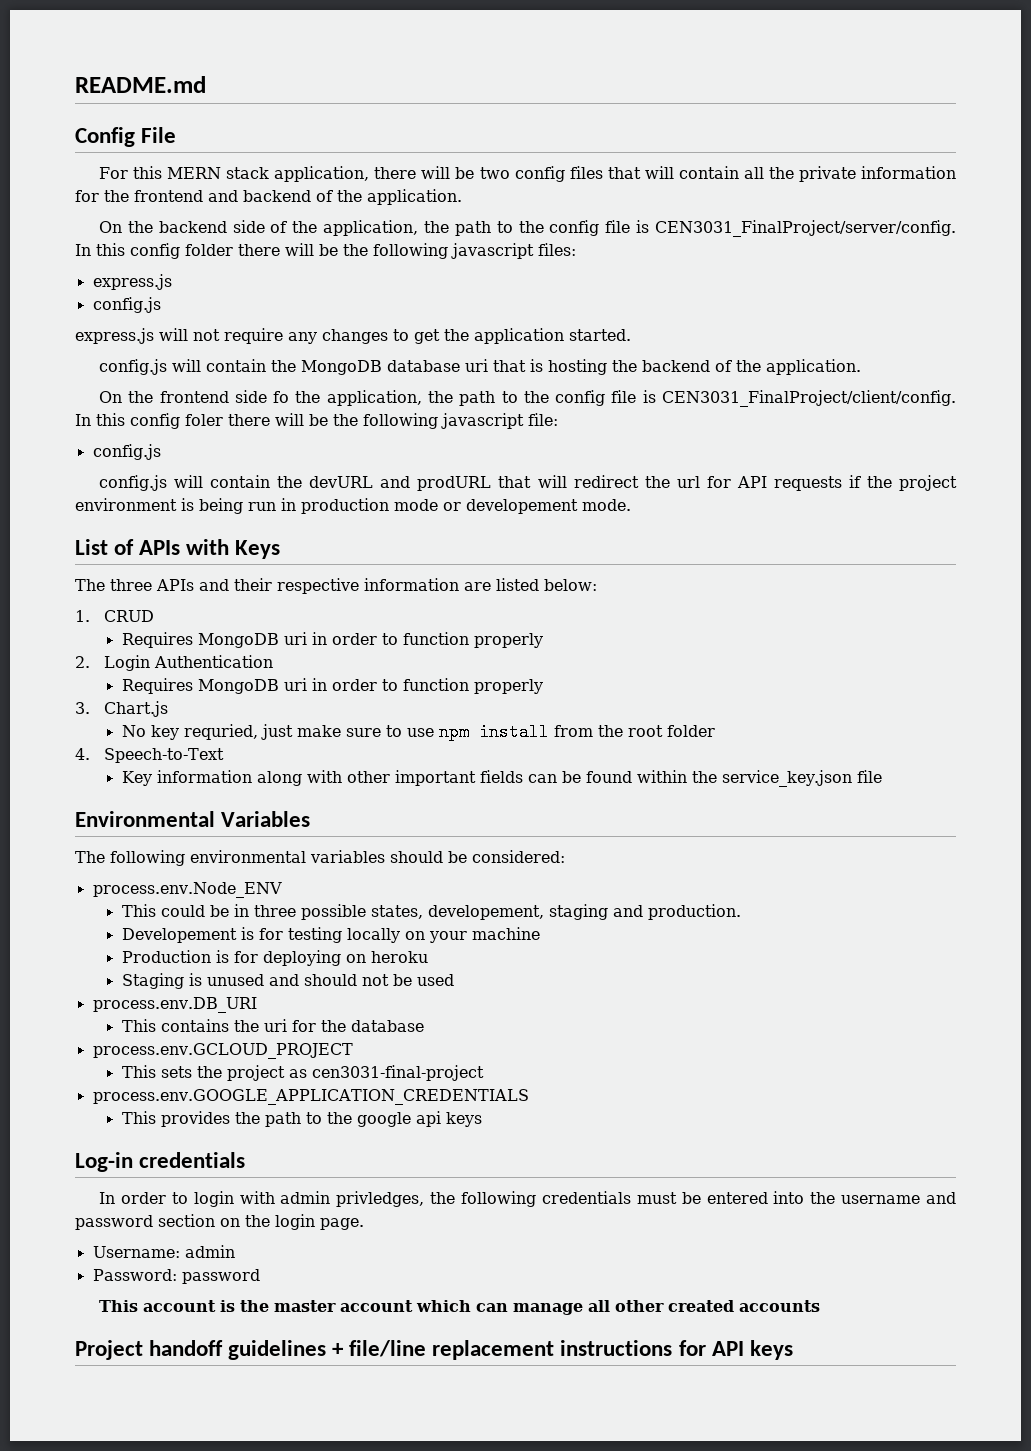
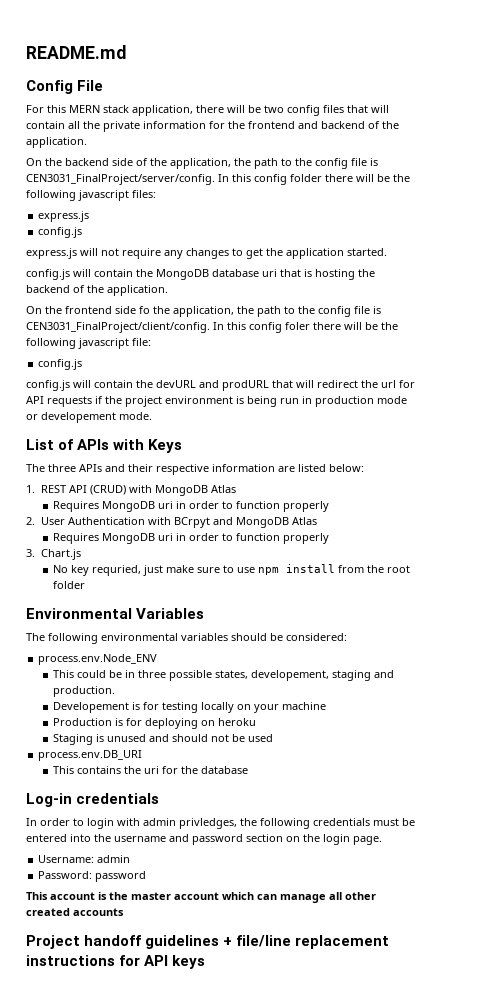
- 1. CRUD
+ 1. REST API (CRUD) with MongoDB Atlas
- 2. Login Authentication
+ 2. User Authentication with BCrpyt and MongoDB Atlas
- 4. Speech-to-Text
- Key information along with other important fields can be found within the service_key.json file
- process.env.GCLOUD_PROJECT
- This sets the project as cen3031-final-project
- process.env.GOOGLE_APPLICATION_CREDENTIALS
- This provides the path to the google api keys

